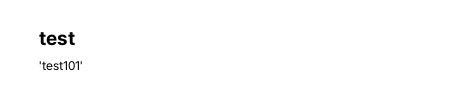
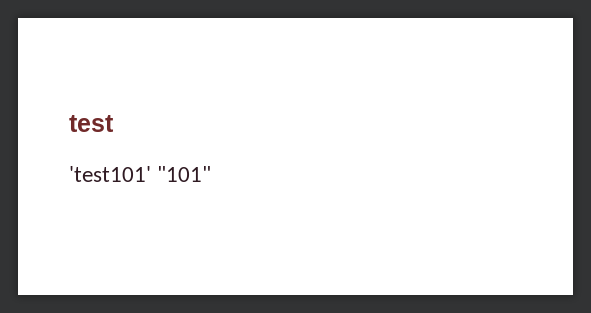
- 'test101'
+ 'test101' "101"

